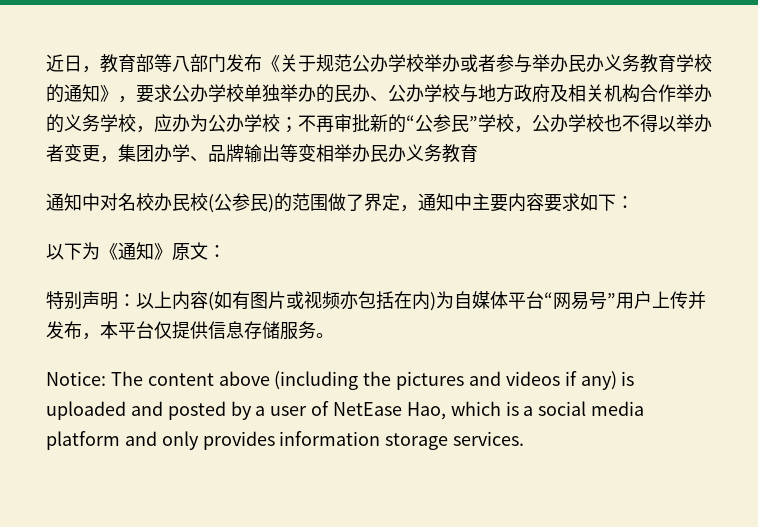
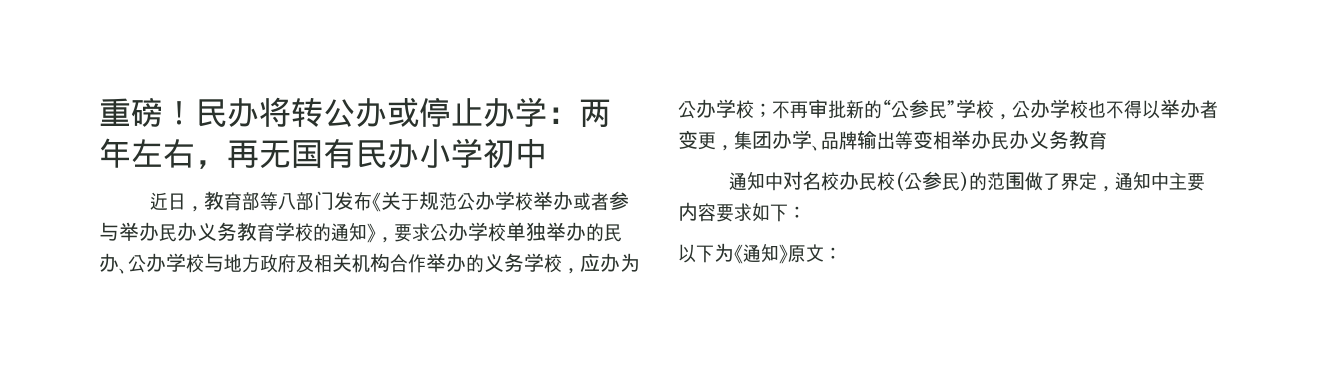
+ 重磅！民办将转公办或停止办学：两年左右，再无国有民办小学初中
- 特别声明：以上内容(如有图片或视频亦包括在内)为自媒体平台“网易号”用户上传并发布，本平台仅提供信息存储服务。
- Notice: The content above (including the pictures and videos if any) is uploaded and posted by a user of NetEase Hao, which is a social media platform and only provides information storage services.

